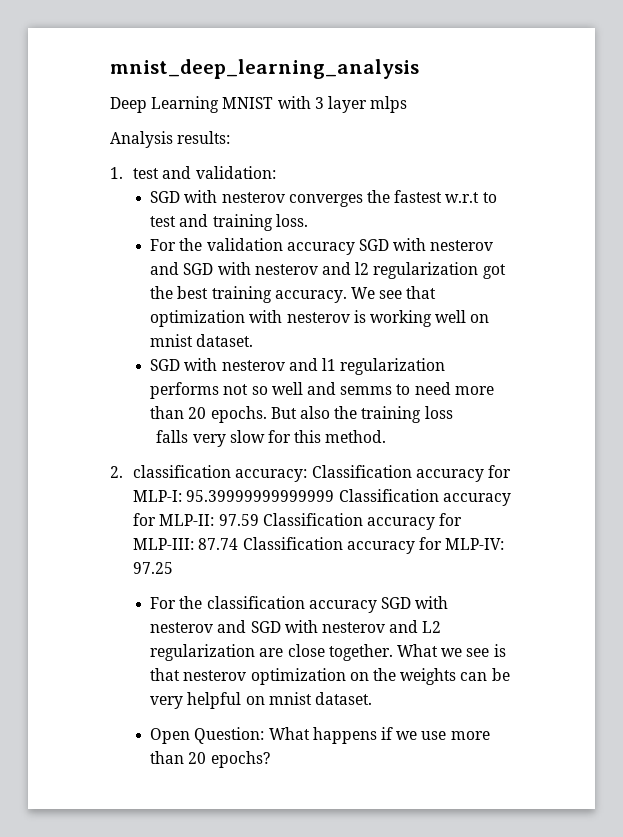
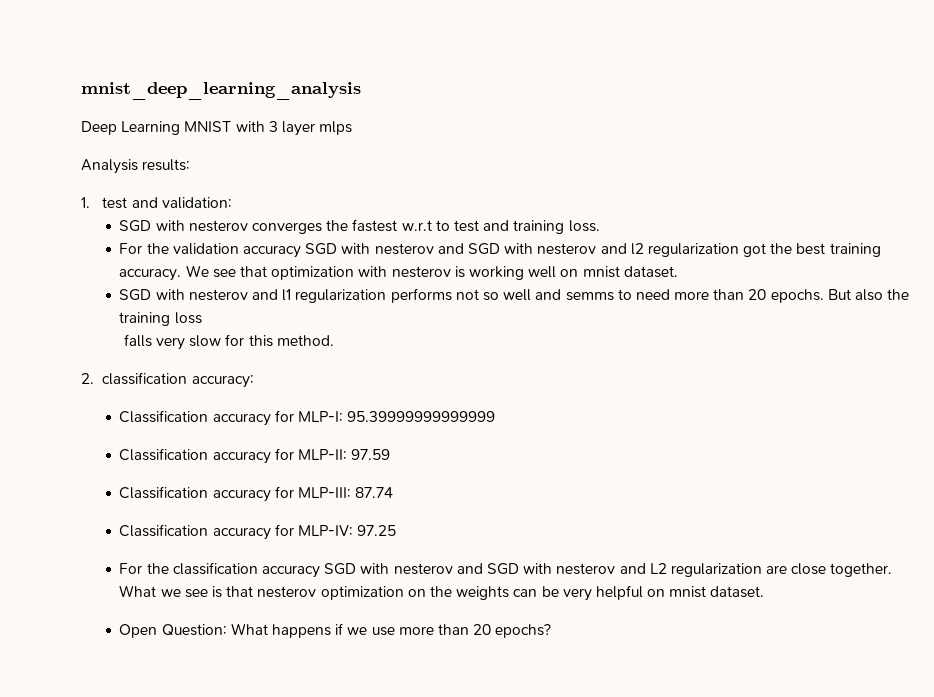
- 2. classification accuracy: Classification accuracy for MLP-I: 95.39999999999999 Classification accuracy for MLP-II: 97.59 Classification accuracy for MLP-III: 87.74 Classification accuracy for MLP-IV: 97.25
+ 2. classification accuracy:
+ Classification accuracy for MLP-I: 95.39999999999999
+ Classification accuracy for MLP-II: 97.59
+ Classification accuracy for MLP-III: 87.74
+ Classification accuracy for MLP-IV: 97.25

